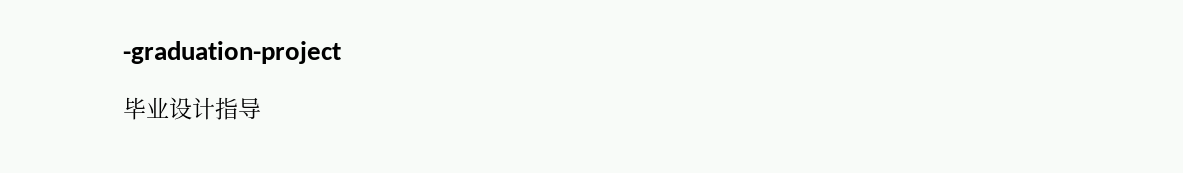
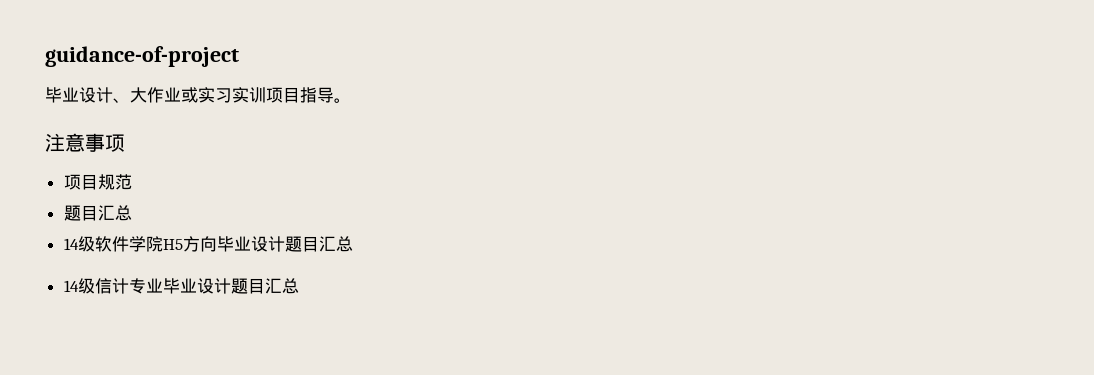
- -graduation-project
- 毕业设计指导
+ guidance-of-project
+ 毕业设计、大作业或实习实训项目指导。
+ 注意事项
+ 项目规范
+ 题目汇总
+ 14级软件学院H5方向毕业设计题目汇总
+ 14级信计专业毕业设计题目汇总

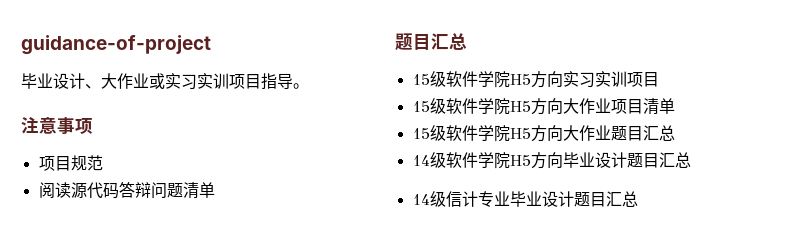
  项目规范
+ 阅读源代码答辩问题清单
  题目汇总
+ 15级软件学院H5方向实习实训项目
+ 15级软件学院H5方向大作业项目清单
+ 15级软件学院H5方向大作业题目汇总

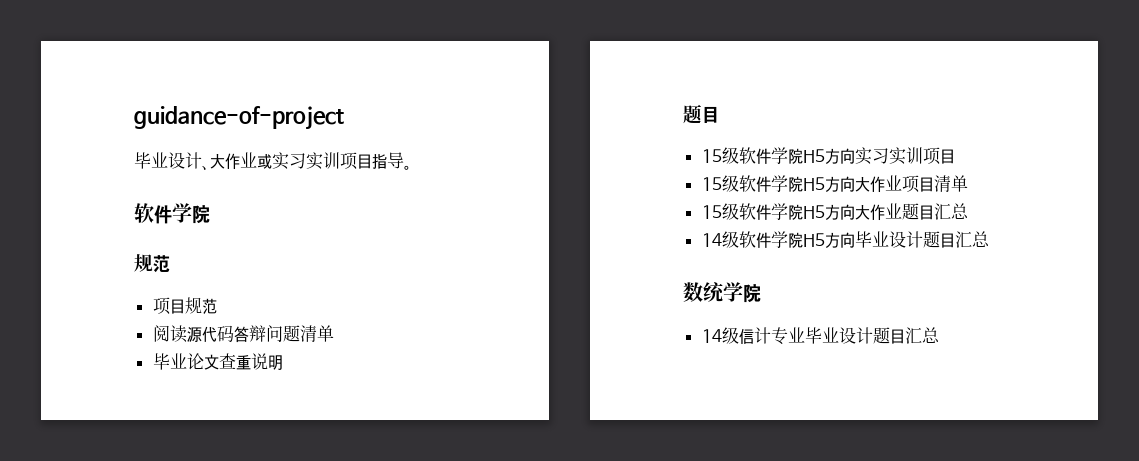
  毕业设计、大作业或实习实训项目指导。
- 注意事项
+ 软件学院
+ 规范
  阅读源代码答辩问题清单
- 题目汇总
+ 毕业论文查重说明
+ 题目
+ 数统学院

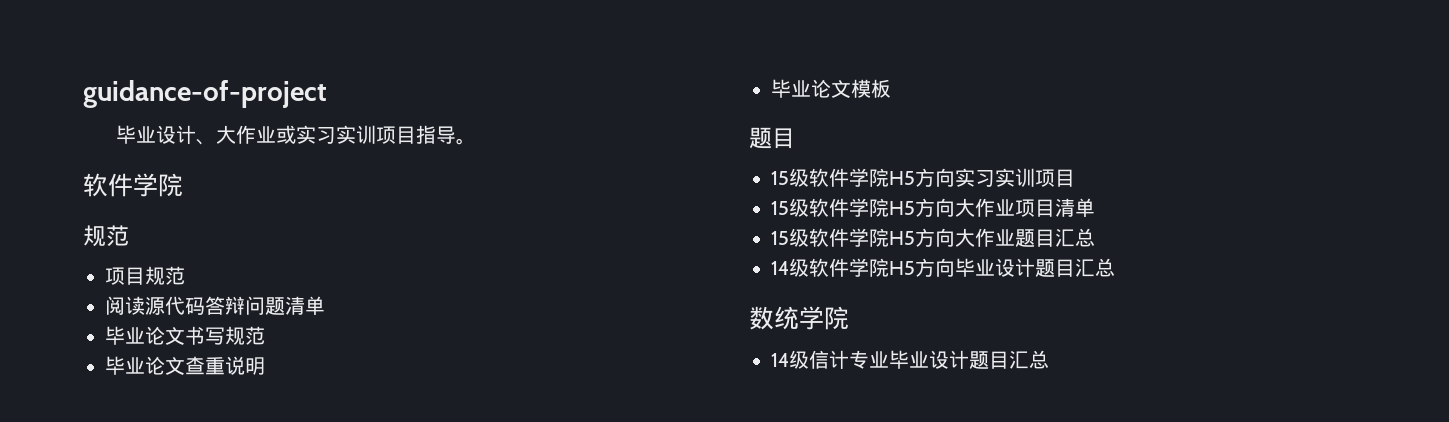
+ 毕业论文书写规范
+ 毕业论文模板

